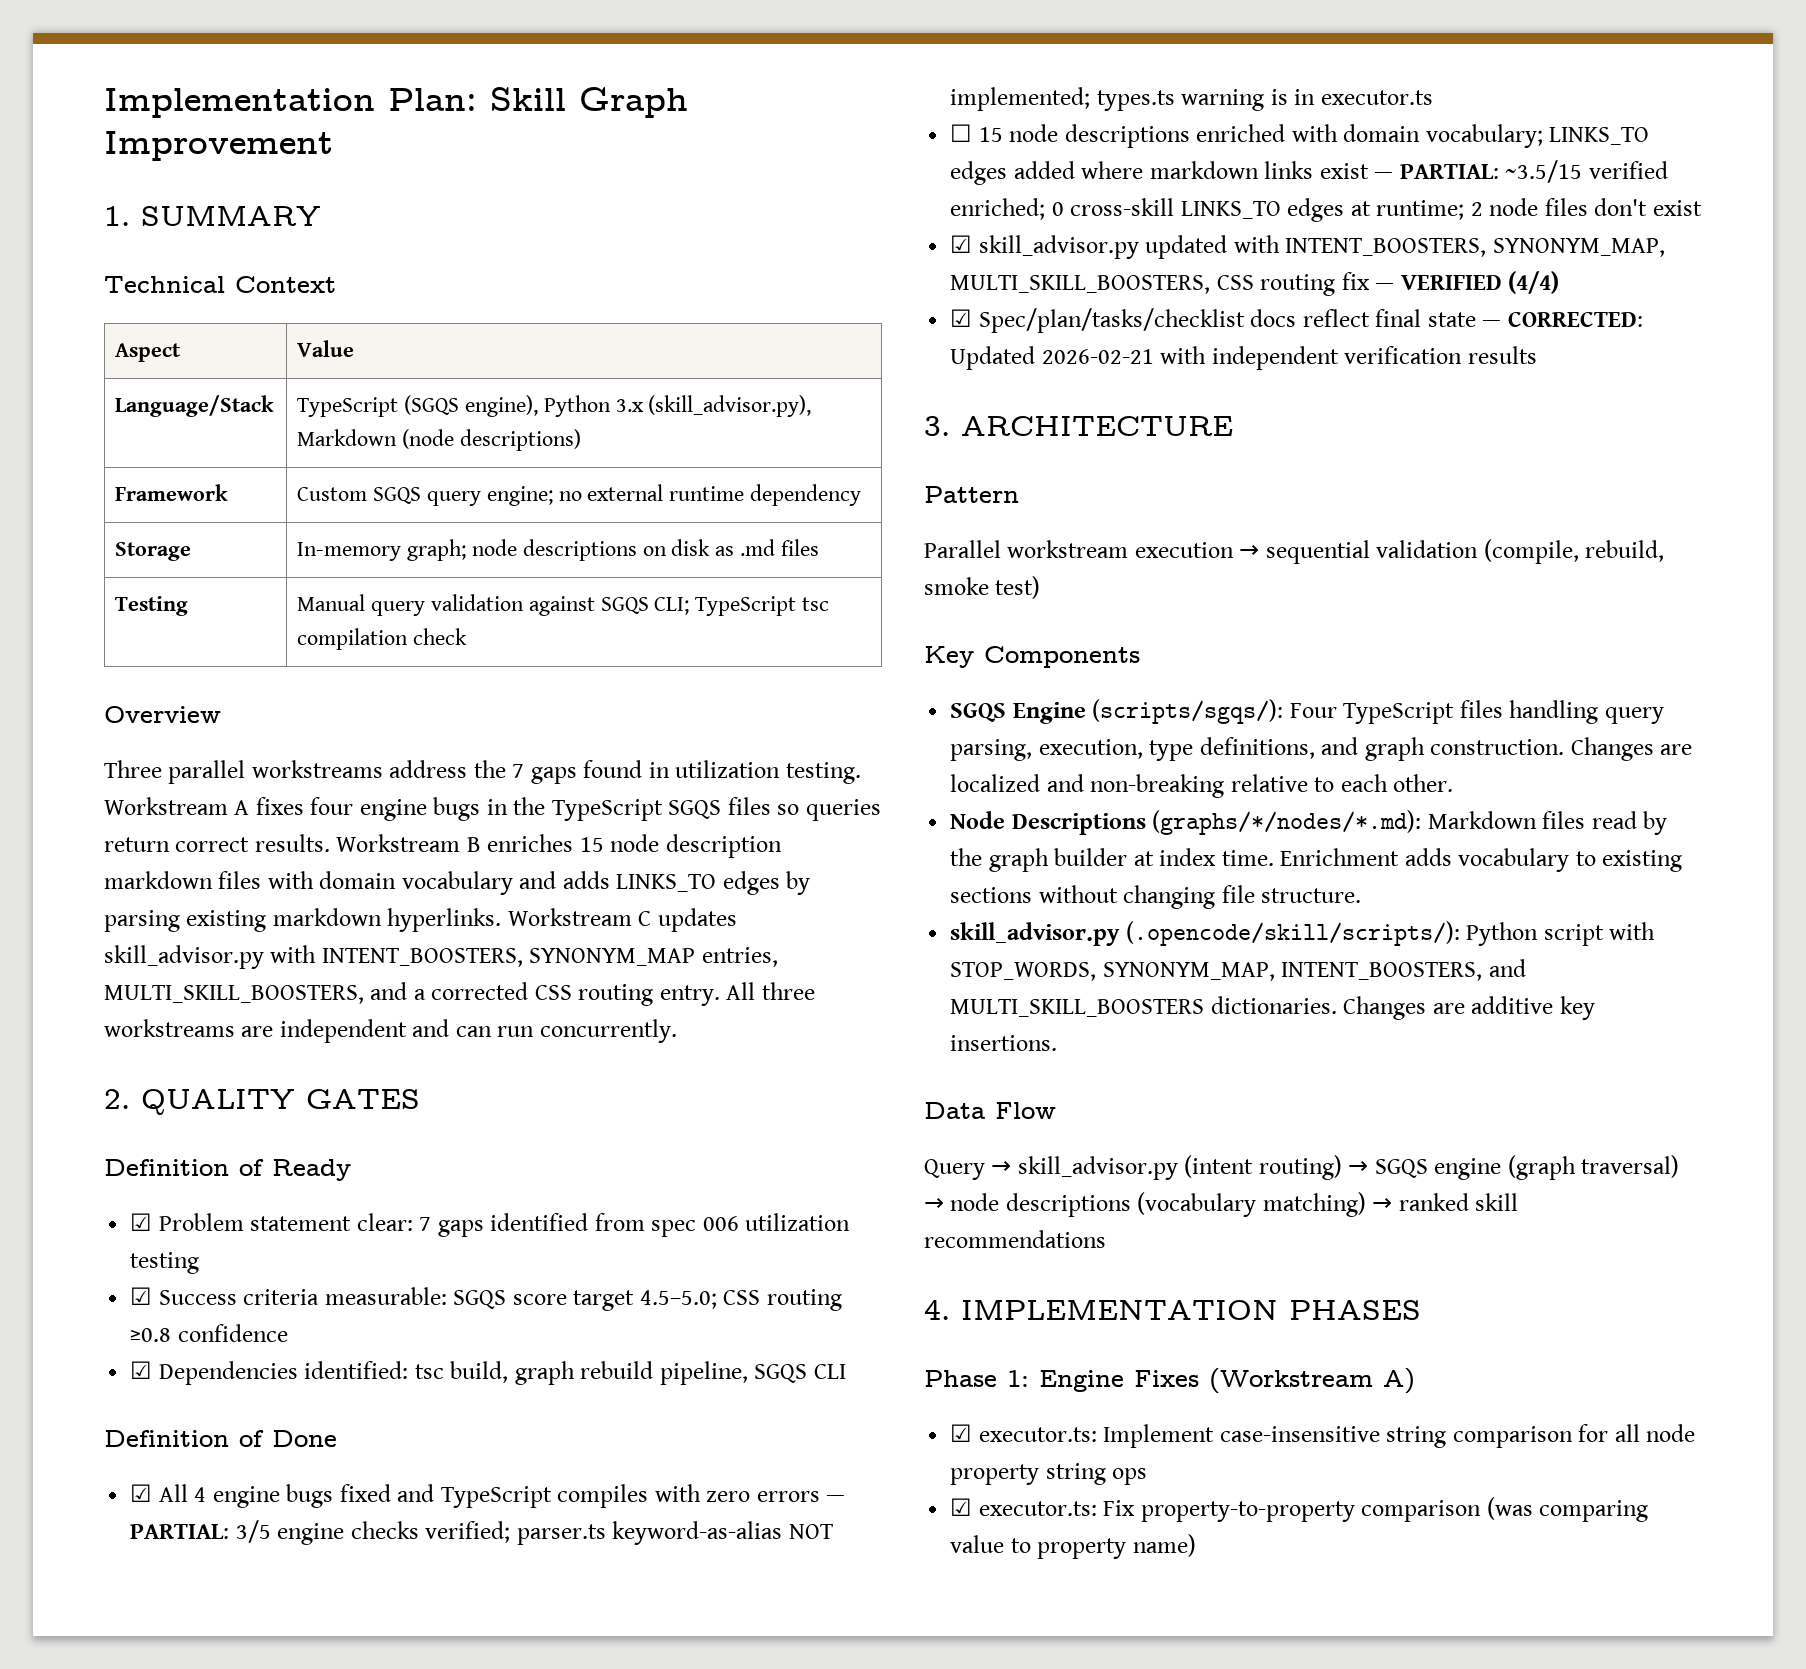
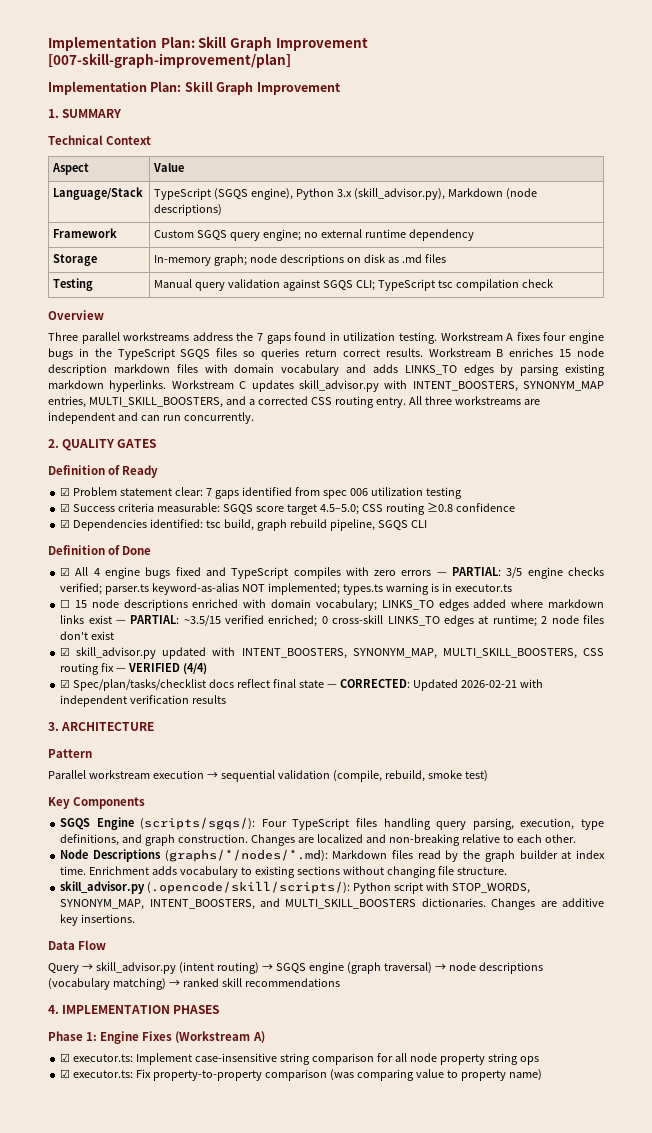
+ Implementation Plan: Skill Graph Improvement [007-skill-graph-improvement/plan]

